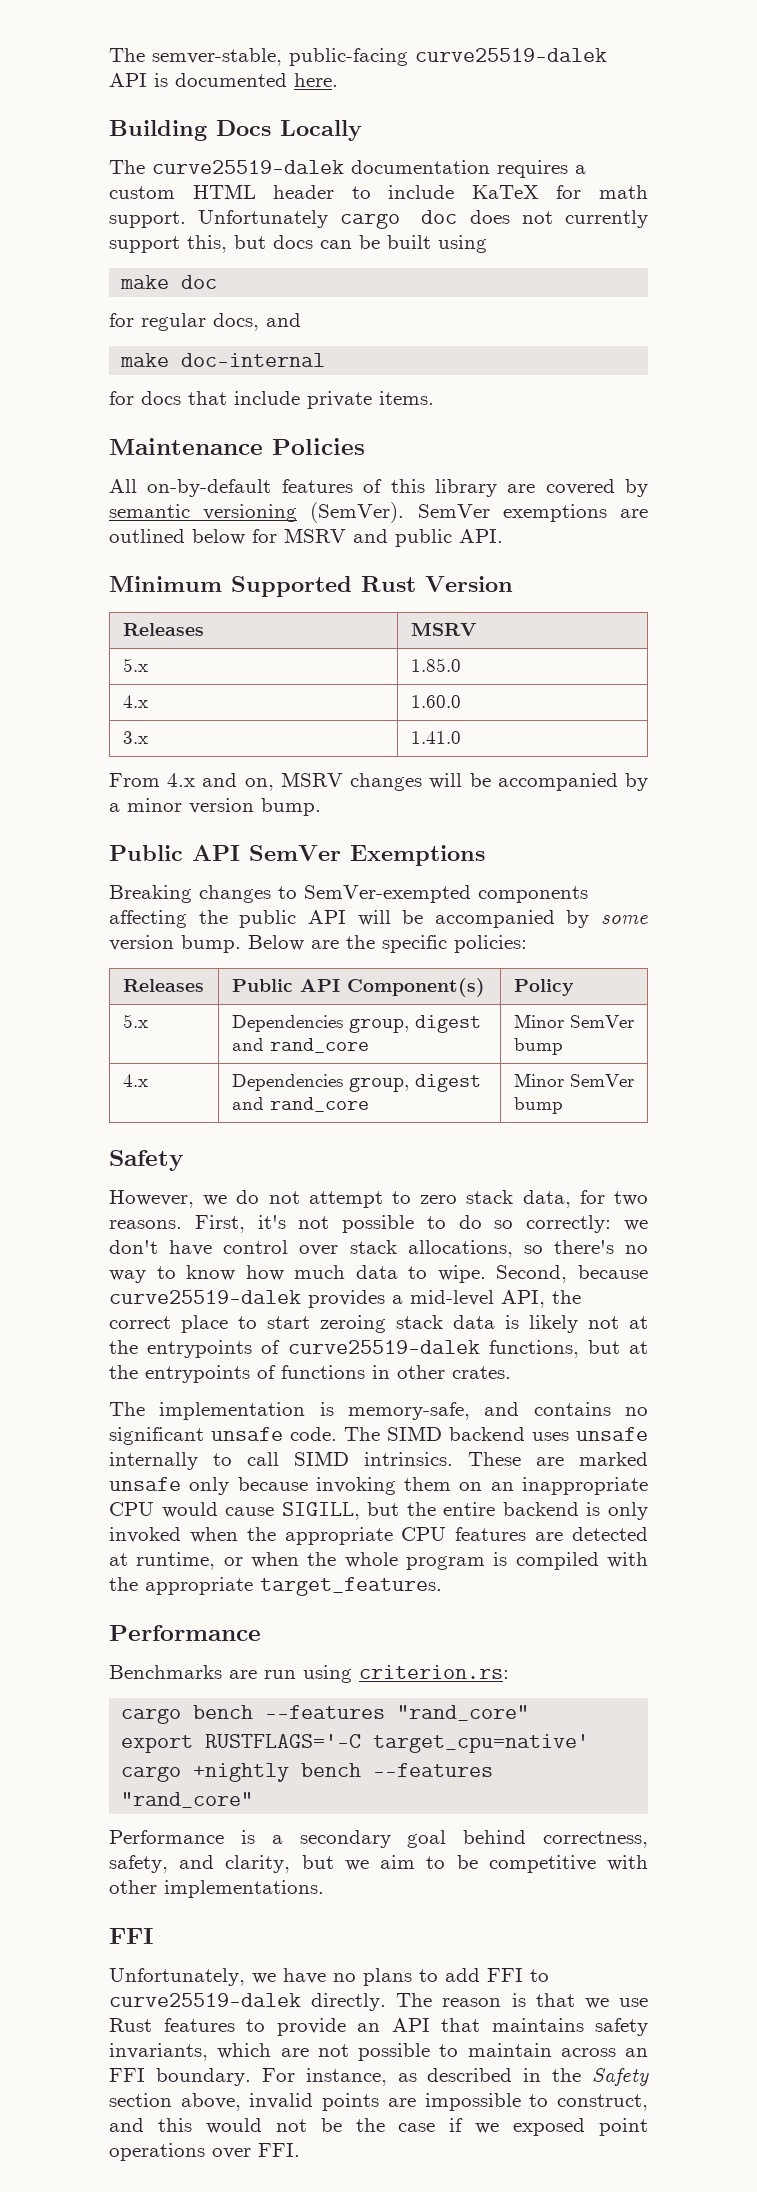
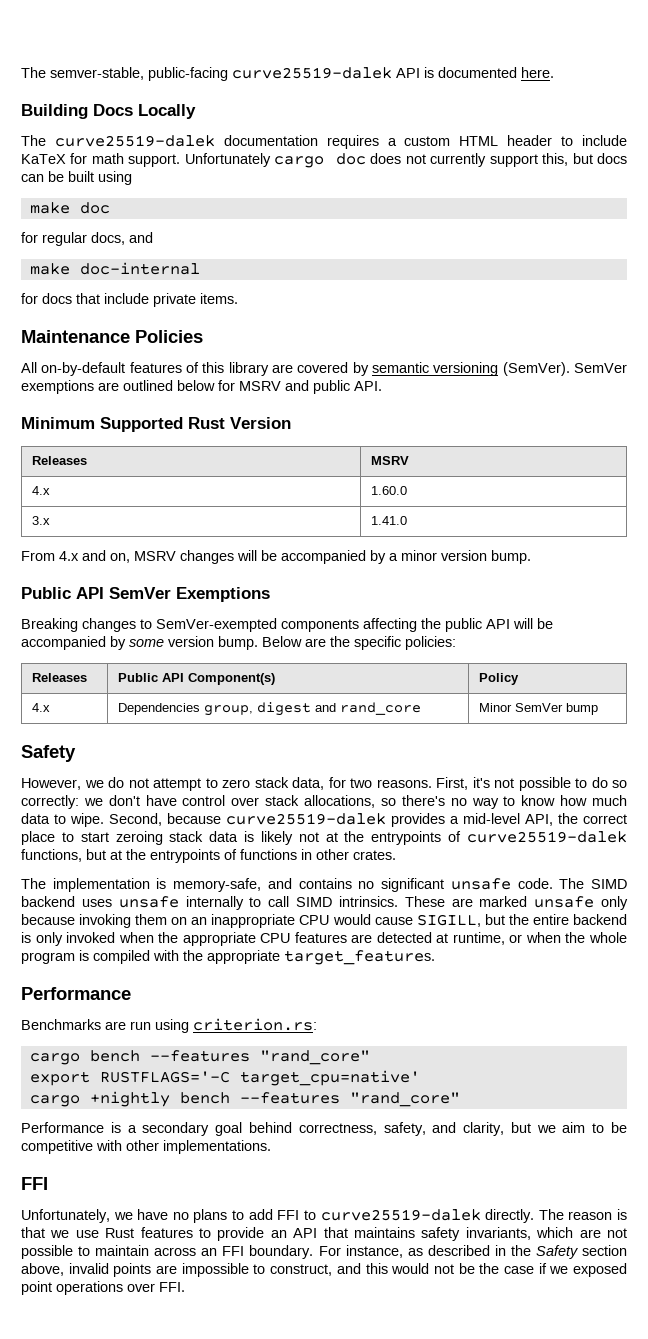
- 5.x | 1.85.0
- 5.x | Dependencies group, digest and rand_core | Minor SemVer bump

